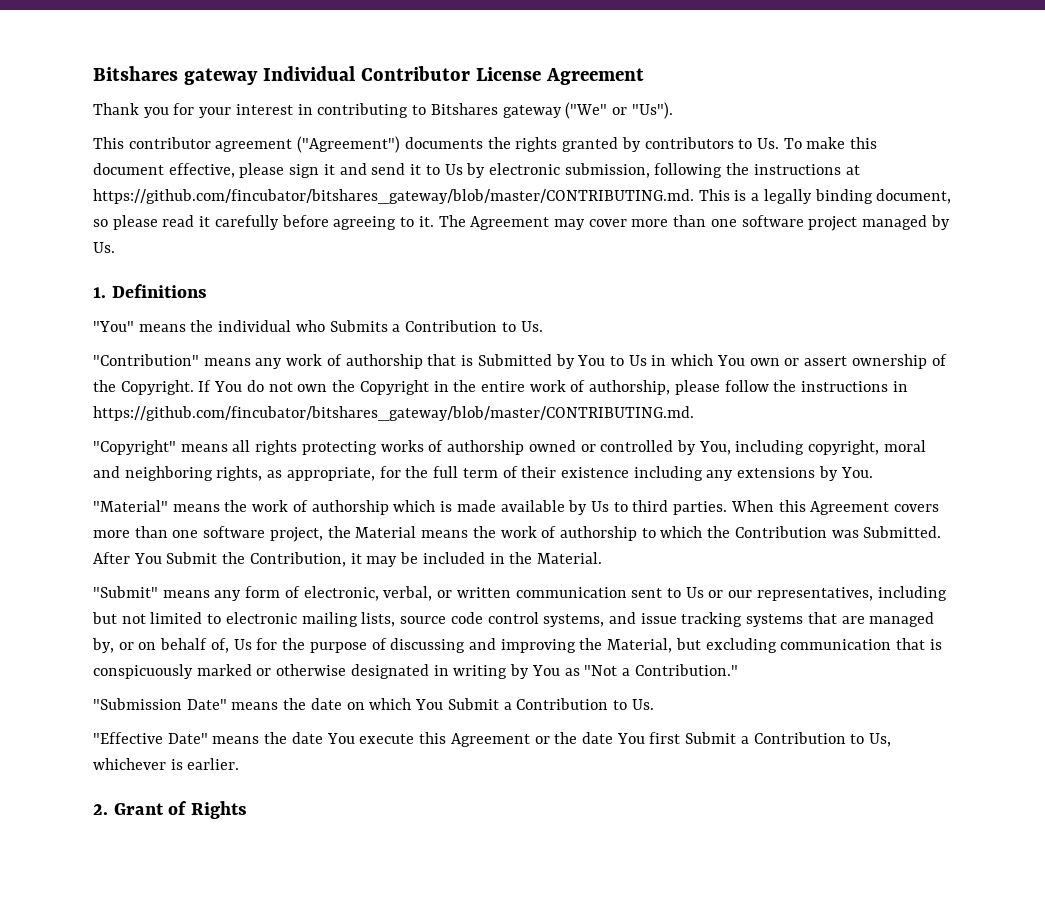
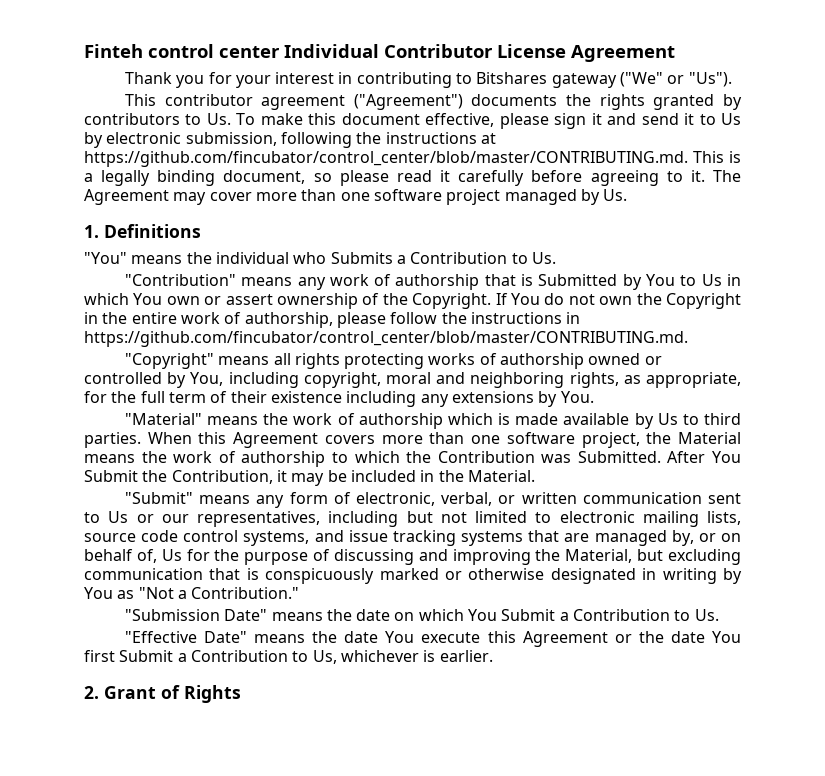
- Bitshares gateway Individual Contributor License Agreement
+ Finteh control center Individual Contributor License Agreement
- This contributor agreement ("Agreement") documents the rights granted by contributors to Us. To make this document effective, please sign it and send it to Us by electronic submission, following the instructions at https://github.com/fincubator/bitshares_gateway/blob/master/CONTRIBUTING.md. This is a legally binding document, so please read it carefully before agreeing to it.
+ This contributor agreement ("Agreement") documents the rights granted by contributors to Us. To make this document effective, please sign it and send it to Us by electronic submission, following the instructions at https://github.com/fincubator/control_center/blob/master/CONTRIBUTING.md. This is a legally binding document, so please read it carefully before agreeing to it.
- If You do not own the Copyright in the entire work of authorship, please follow the instructions in https://github.com/fincubator/bitshares_gateway/blob/master/CONTRIBUTING.md.
+ If You do not own the Copyright in the entire work of authorship, please follow the instructions in https://github.com/fincubator/control_center/blob/master/CONTRIBUTING.md.

